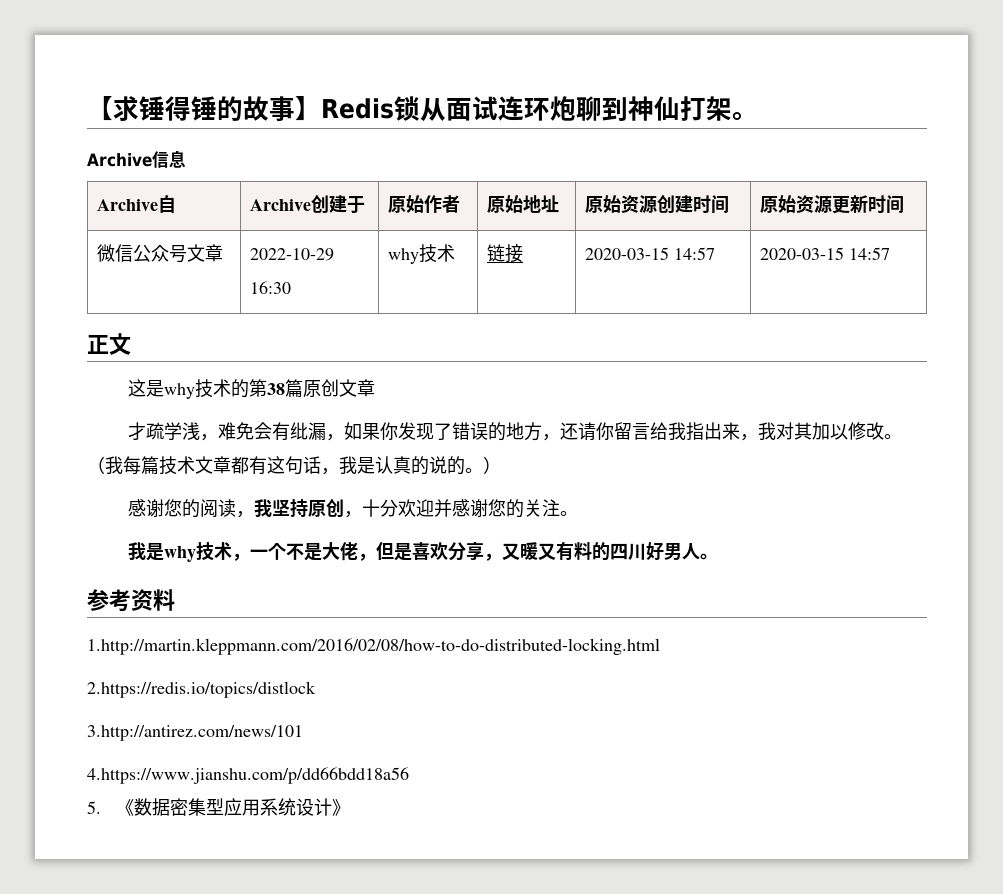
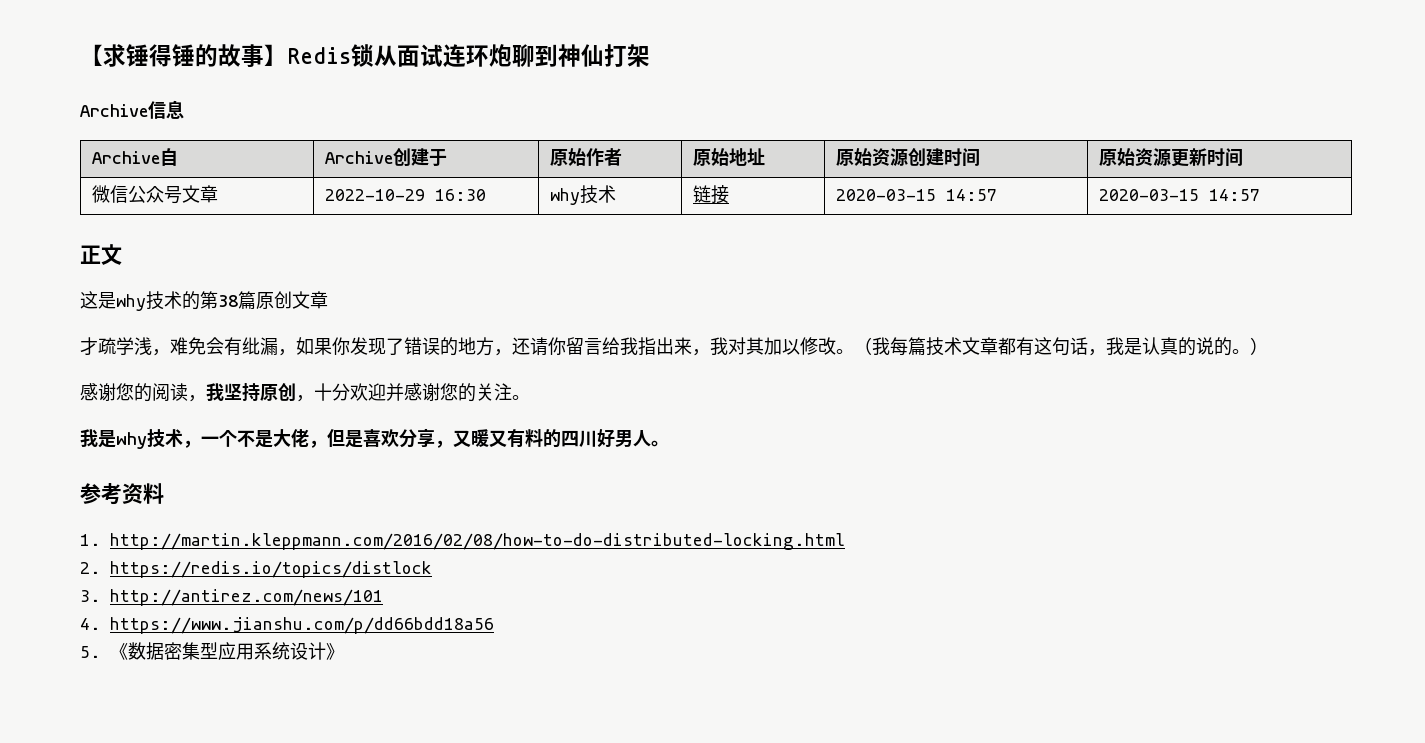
- 【求锤得锤的故事】Redis锁从面试连环炮聊到神仙打架。
+ 【求锤得锤的故事】Redis锁从面试连环炮聊到神仙打架
- 1.http://martin.kleppmann.com/2016/02/08/how-to-do-distributed-locking.html
- 2.https://redis.io/topics/distlock
- 3.http://antirez.com/news/101
- 4.https://www.jianshu.com/p/dd66bdd18a56
+ 1. http://martin.kleppmann.com/2016/02/08/how-to-do-distributed-locking.html
+ 2. https://redis.io/topics/distlock
+ 3. http://antirez.com/news/101
+ 4. https://www.jianshu.com/p/dd66bdd18a56

